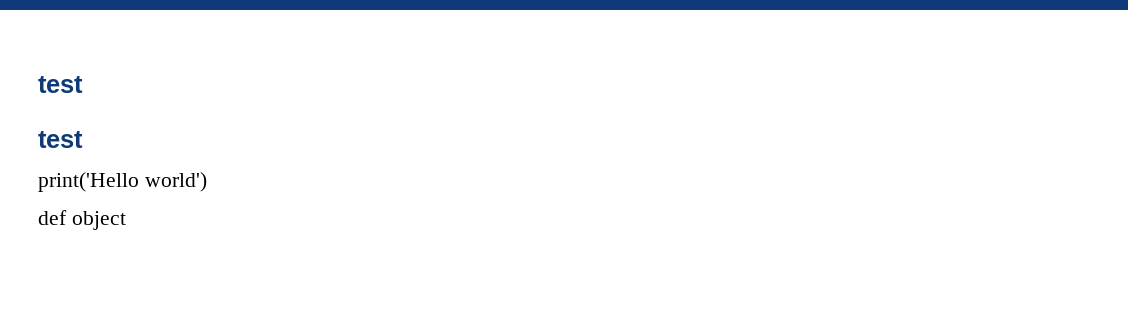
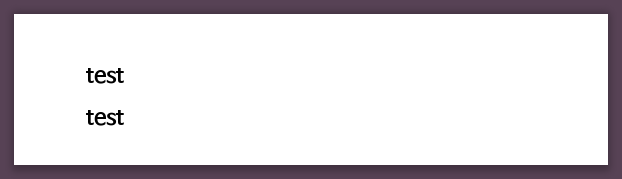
- print('Hello world')
- def object

